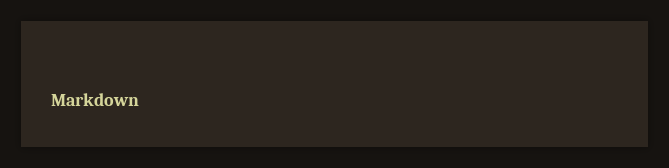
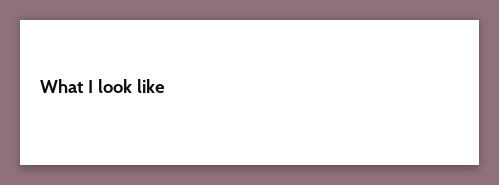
- Markdown
+ What I look like

